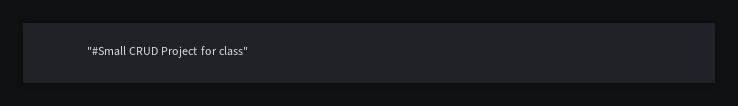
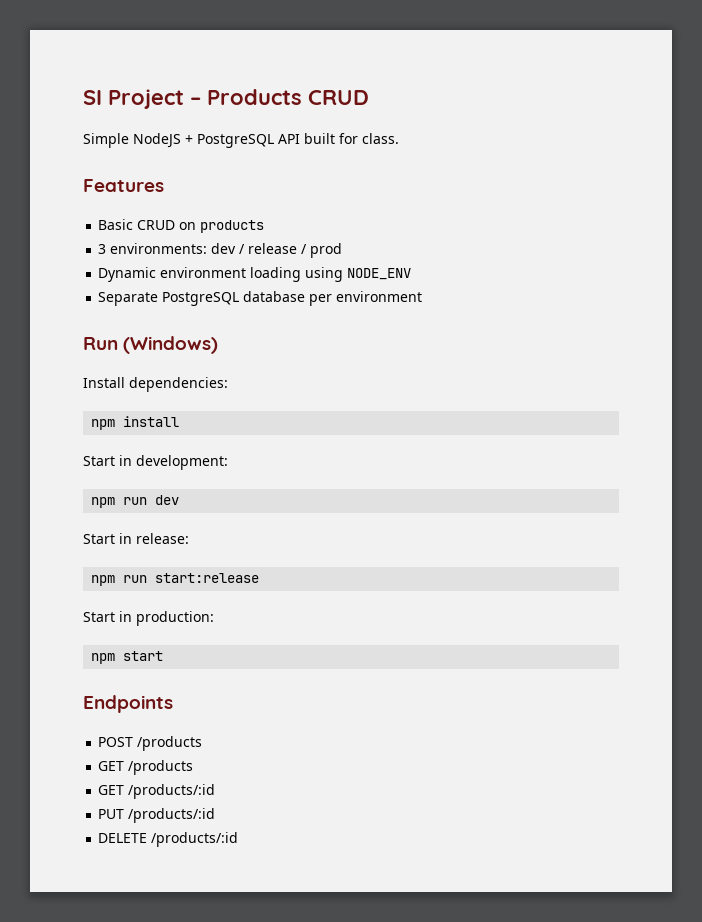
- "#Small CRUD Project for class"
+ SI Project – Products CRUD
+ Simple NodeJS + PostgreSQL API built for class.
+ Features
+ Basic CRUD on products
+ 3 environments: dev / release / prod
+ Dynamic environment loading using NODE_ENV
+ Separate PostgreSQL database per environment
+ Run (Windows)
+ Install dependencies:
+ npm install
+ Start in development:
+ npm run dev
+ Start in release:
+ npm run start:release
+ Start in production:
+ npm start
+ Endpoints
+ POST /products
+ GET /products
+ GET /products/:id
+ PUT /products/:id
+ DELETE /products/:id

